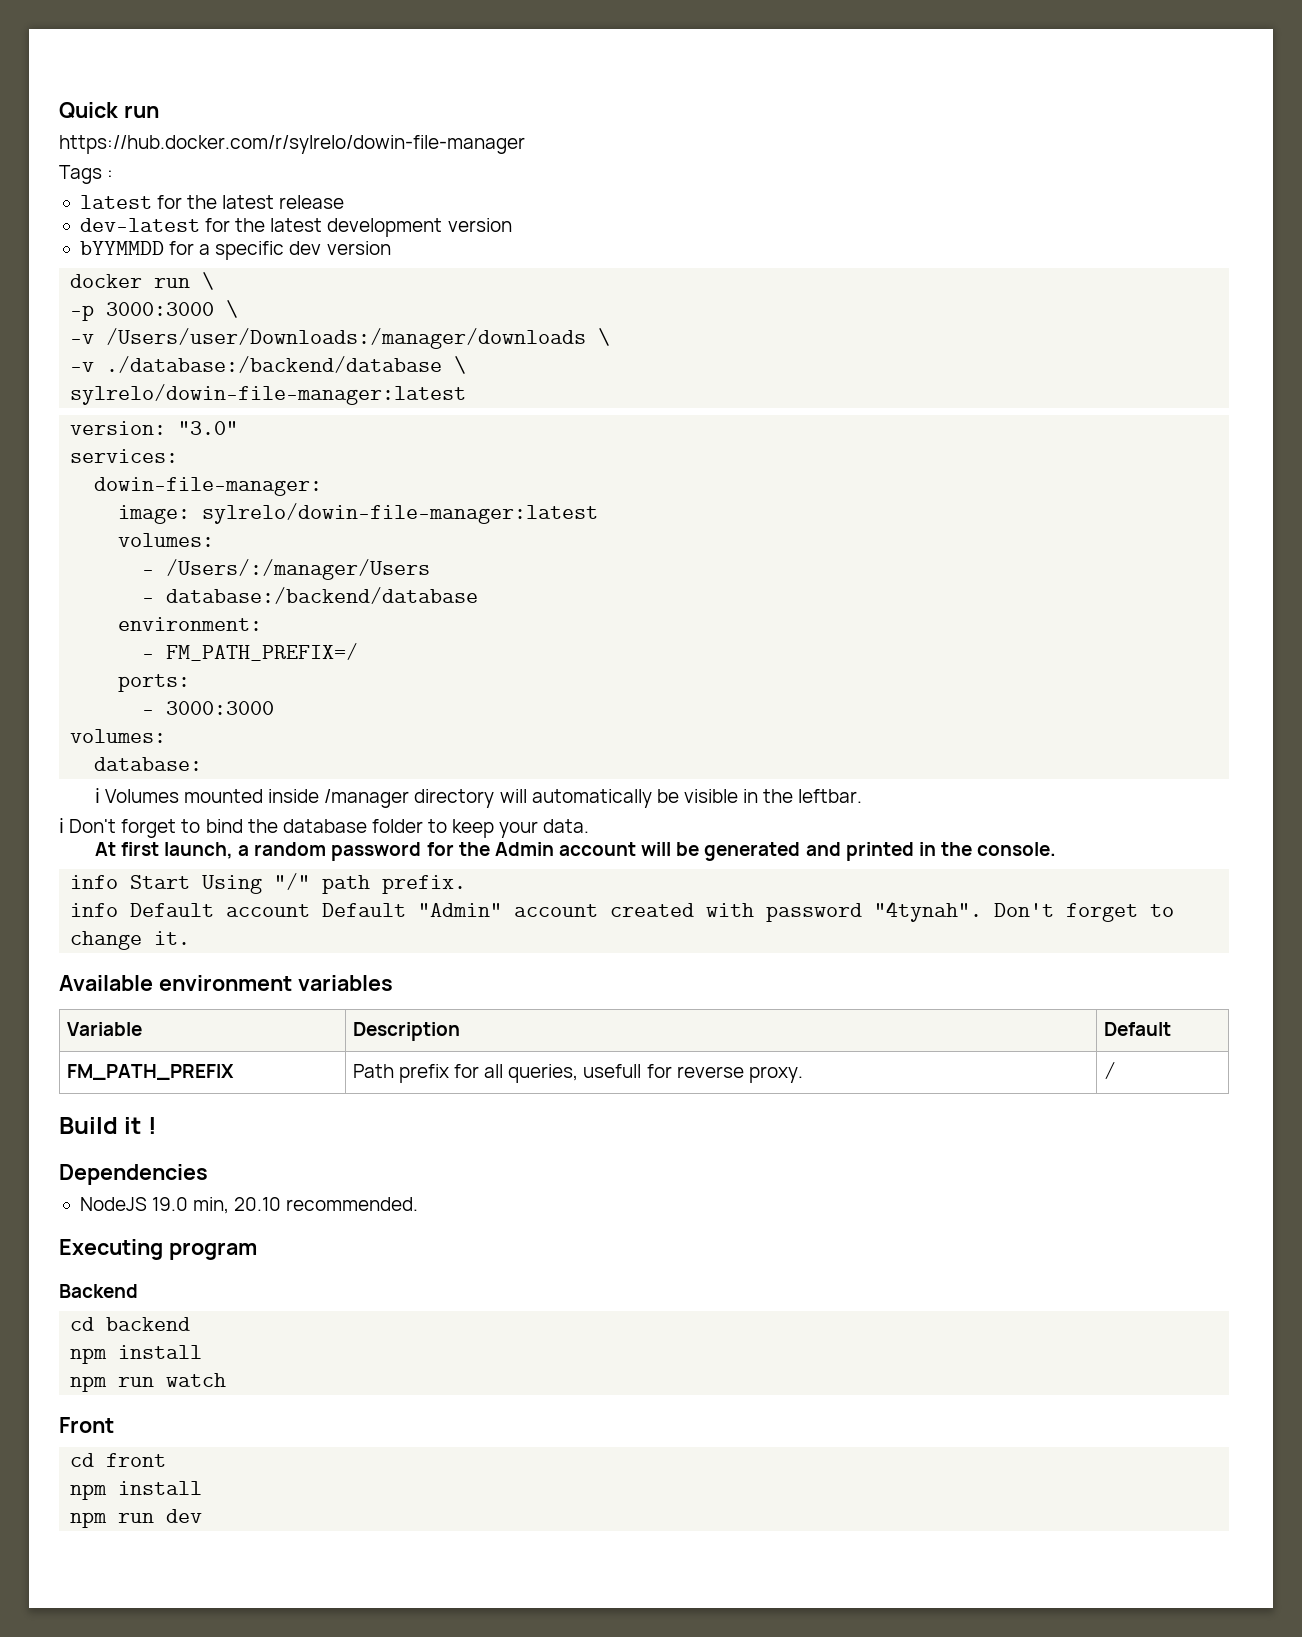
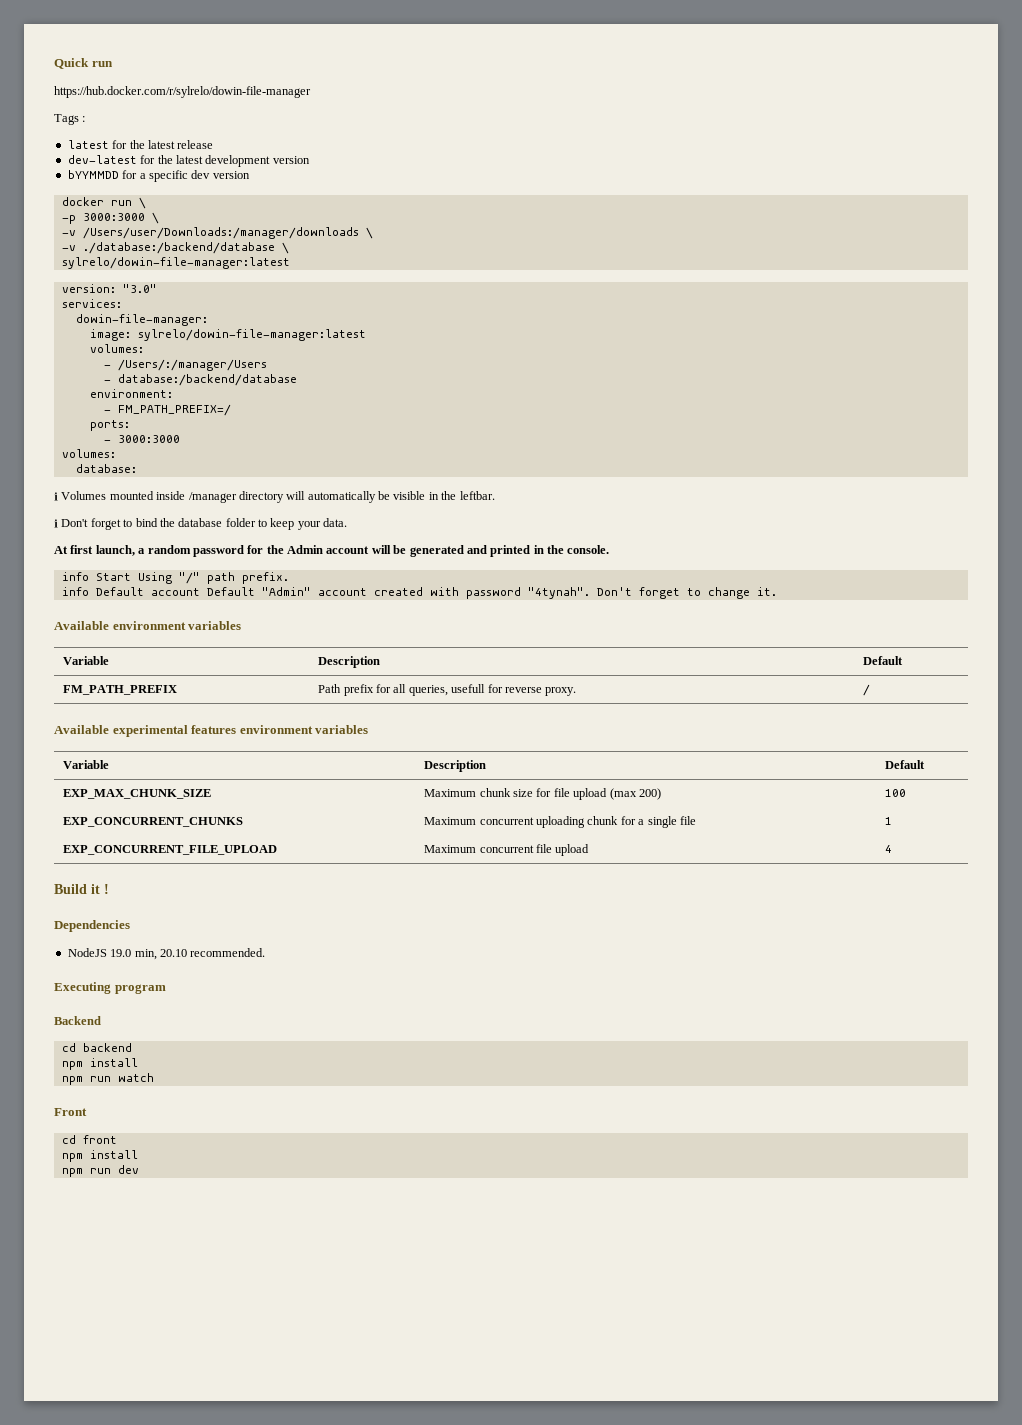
+ Available experimental features environment variables
+ Variable | Description | Default
+ EXP_MAX_CHUNK_SIZE | Maximum chunk size for file upload (max 200) | 100
+ EXP_CONCURRENT_CHUNKS | Maximum concurrent uploading chunk for a single file | 1
+ EXP_CONCURRENT_FILE_UPLOAD | Maximum concurrent file upload | 4

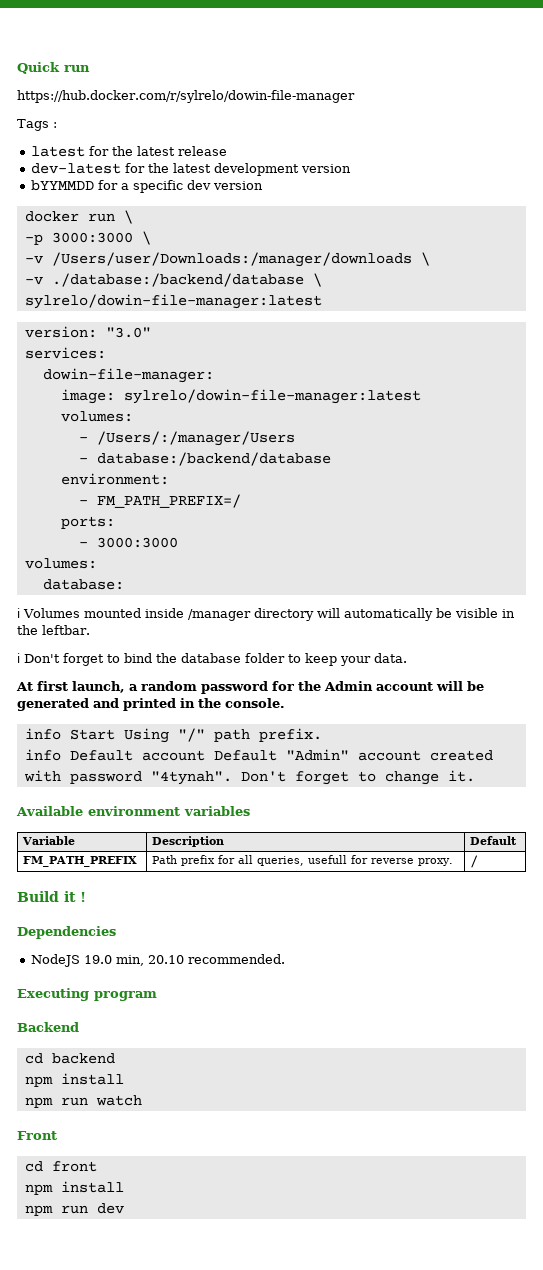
- Available experimental features environment variables
- Variable | Description | Default
- EXP_MAX_CHUNK_SIZE | Maximum chunk size for file upload (max 200) | 100
- EXP_CONCURRENT_CHUNKS | Maximum concurrent uploading chunk for a single file | 1
- EXP_CONCURRENT_FILE_UPLOAD | Maximum concurrent file upload | 4

